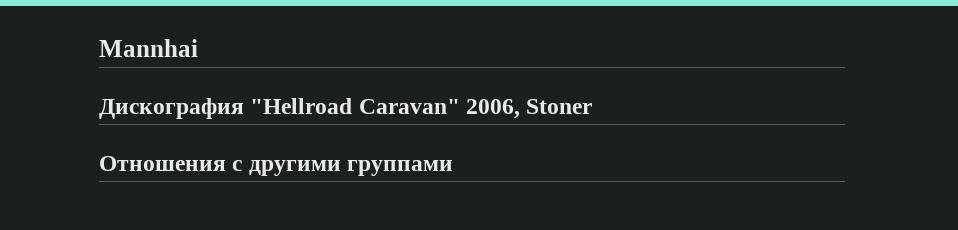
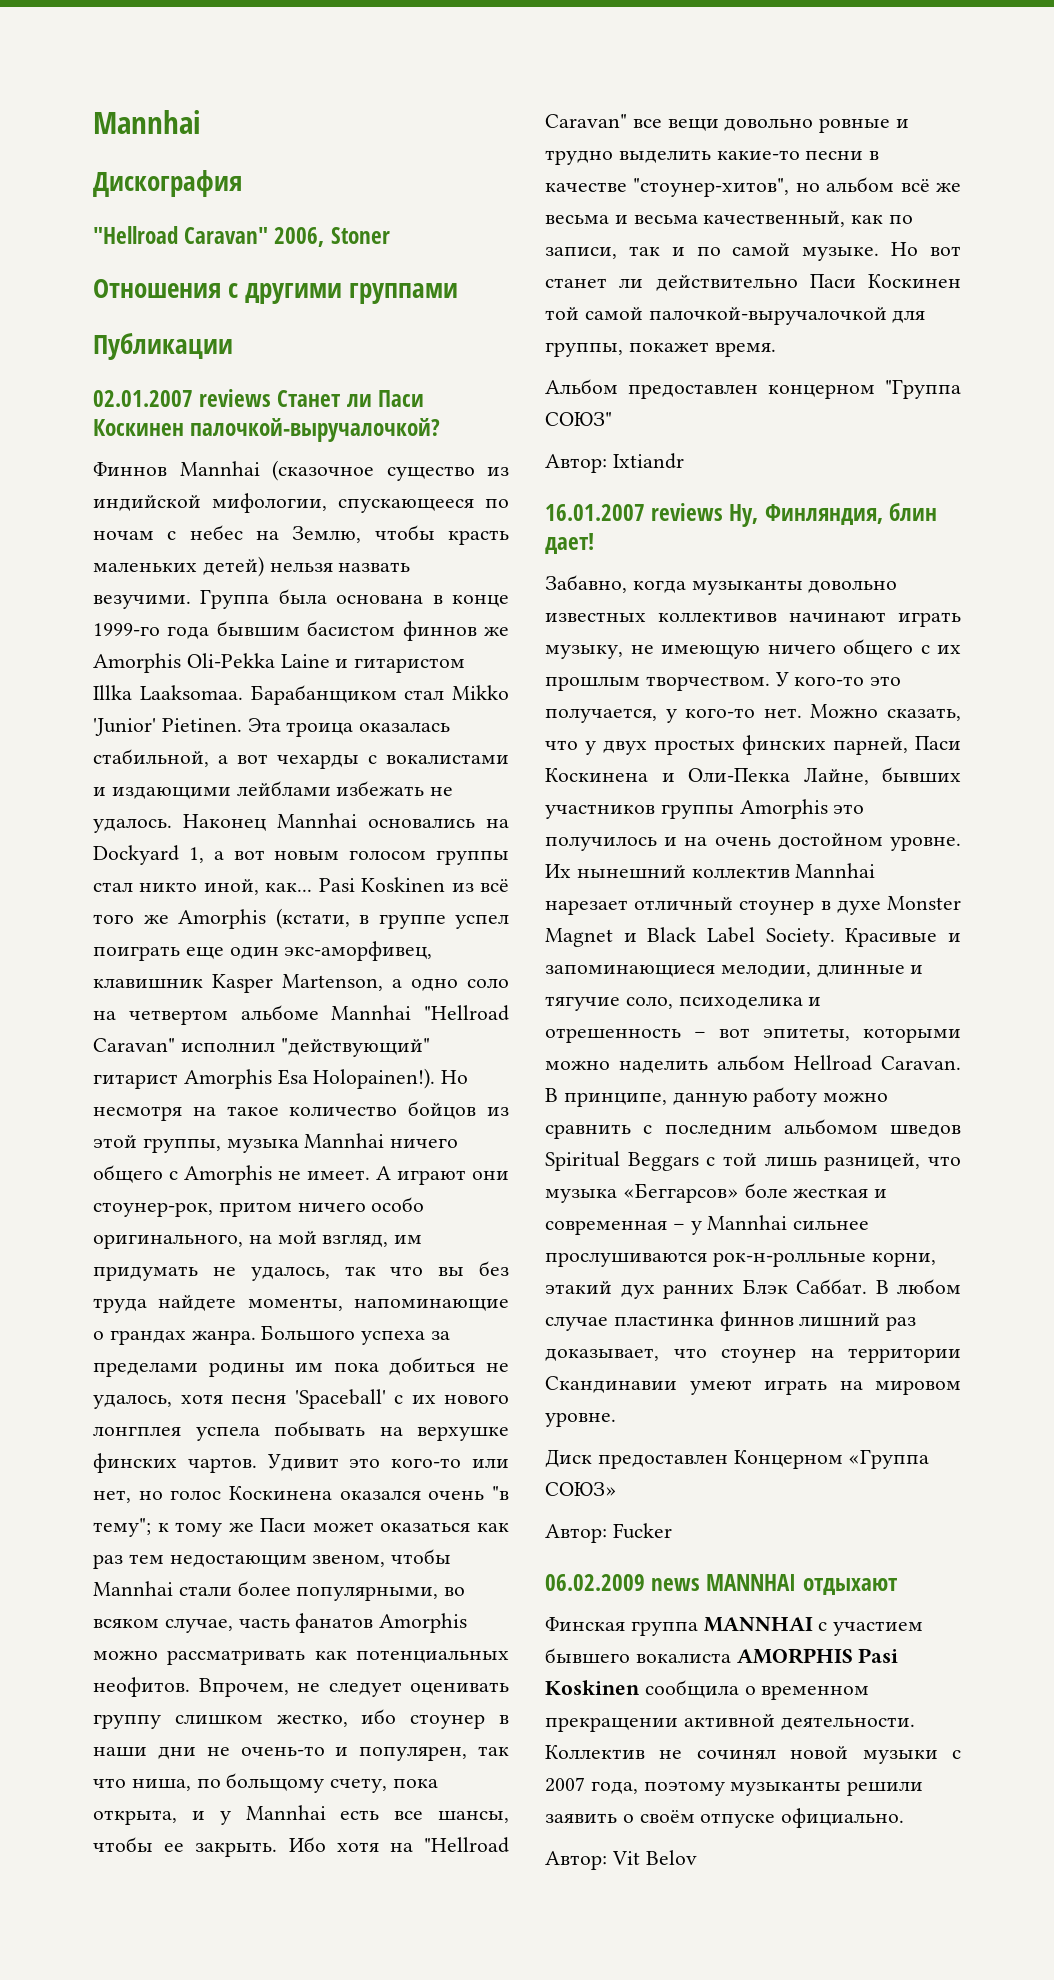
- Дискография "Hellroad Caravan" 2006, Stoner
+ Дискография
+ "Hellroad Caravan" 2006, Stoner
+ Публикации
+ 02.01.2007 reviews Станет ли Паси Коскинен палочкой-выручалочкой?
+ Финнов Mannhai (сказочное существо из индийской мифологии, спускающееся по ночам с небес на Землю, чтобы красть маленьких детей) нельзя назвать везучими. Группа была основана в конце 1999-го года бывшим басистом финнов же Amorphis Oli-Pekka Laine и гитаристом Illka Laaksomaa. Барабанщиком стал Mikko 'Junior' Pietinen. Эта троица оказалась стабильной, а вот чехарды с вокалистами и издающими лейблами избежать не удалось. Наконец Mannhai основались на Dockyard 1, а вот новым голосом группы стал никто иной, как... Pasi Koskinen из всё того же Amorphis (кстати, в группе успел поиграть еще один экс-аморфивец, клавишник Kasper Martenson, а одно соло на четвертом альбоме Mannhai "Hellroad Caravan" исполнил "действующий" гитарист Amorphis Esa Holopainen!). Но несмотря на такое количество бойцов из этой группы, музыка Mannhai ничего общего с Amorphis не имеет. А играют они стоунер-рок, притом ничего особо оригинального, на мой взгляд, им придумать не удалось, так что вы без труда найдете моменты, напоминающие о грандах жанра. Большого успеха за пределами родины им пока добиться не удалось, хотя песня 'Spaceball' с их нового лонгплея успела побывать на верхушке финских чартов. Удивит это кого-то или нет, но голос Коскинена оказался очень "в тему"; к тому же Паси может оказаться как раз тем недостающим звеном, чтобы Mannhai стали более популярными, во всяком случае, часть фанатов Amorphis можно рассматривать как потенциальных неофитов. Впрочем, не следует оценивать группу слишком жестко, ибо стоунер в наши дни не очень-то и популярен, так что ниша, по больщому счету, пока открыта, и у Mannhai есть все шансы, чтобы ее закрыть. Ибо хотя на "Hellroad Caravan" все вещи довольно ровные и трудно выделить какие-то песни в качестве "стоунер-хитов", но альбом всё же весьма и весьма качественный, как по записи, так и по самой музыке. Но вот станет ли действительно Паси Коскинен той самой палочкой-выручалочкой для группы, покажет время.
+ Альбом предоставлен концерном "Группа СОЮЗ"
+ Автор: Ixtiandr
+ 16.01.2007 reviews Ну, Финляндия, блин дает!
+ Забавно, когда музыканты довольно известных коллективов начинают играть музыку, не имеющую ничего общего с их прошлым творчеством. У кого-то это получается, у кого-то нет. Можно сказать, что у двух простых финских парней, Паси Коскинена и Оли-Пекка Лайне, бывших участников группы Amorphis это получилось и на очень достойном уровне. Их нынешний коллектив Mannhai нарезает отличный стоунер в духе Monster Magnet и Black Label Society. Красивые и запоминающиеся мелодии, длинные и тягучие соло, психоделика и отрешенность – вот эпитеты, которыми можно наделить альбом Hellroad Caravan. В принципе, данную работу можно сравнить с последним альбомом шведов Spiritual Beggars с той лишь разницей, что музыка «Беггарсов» боле жесткая и современная – у Mannhai сильнее прослушиваются рок-н-ролльные корни, этакий дух ранних Блэк Саббат. В любом случае пластинка финнов лишний раз доказывает, что стоунер на территории Скандинавии умеют играть на мировом уровне.
+ Диск предоставлен Концерном «Группа СОЮЗ»
+ Автор: Fucker
+ 06.02.2009 news MANNHAI отдыхают
+ Финская группа MANNHAI с участием бывшего вокалиста AMORPHIS Pasi Koskinen сообщила о временном прекращении активной деятельности. Коллектив не сочинял новой музыки с 2007 года, поэтому музыканты решили заявить о своём отпуске официально.
+ Автор: Vit Belov

